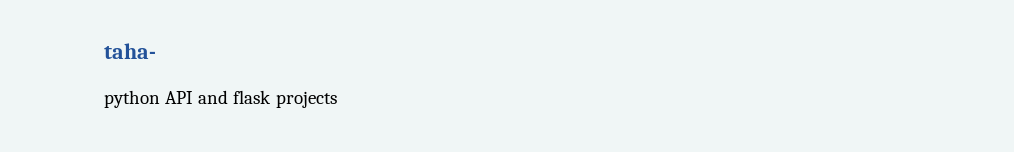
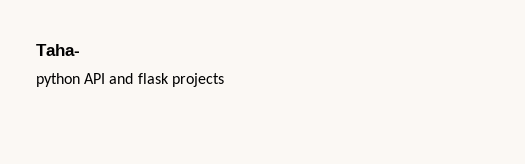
- taha-
+ Taha-

